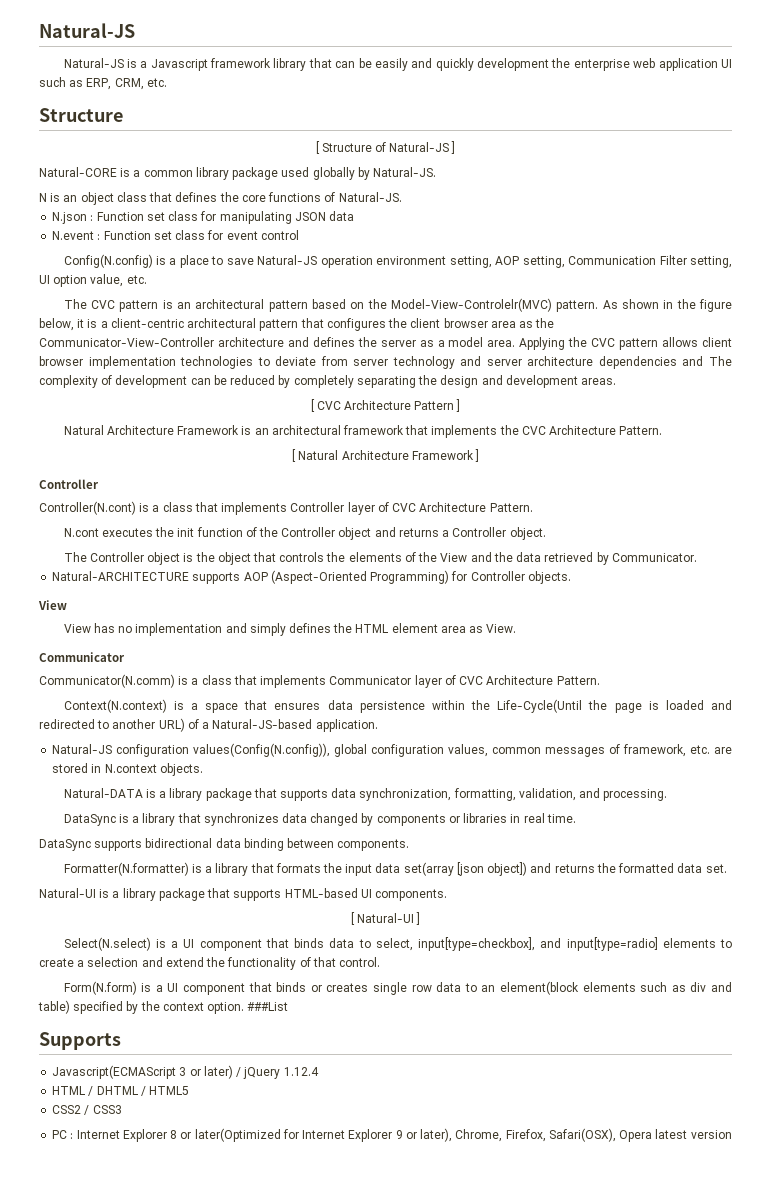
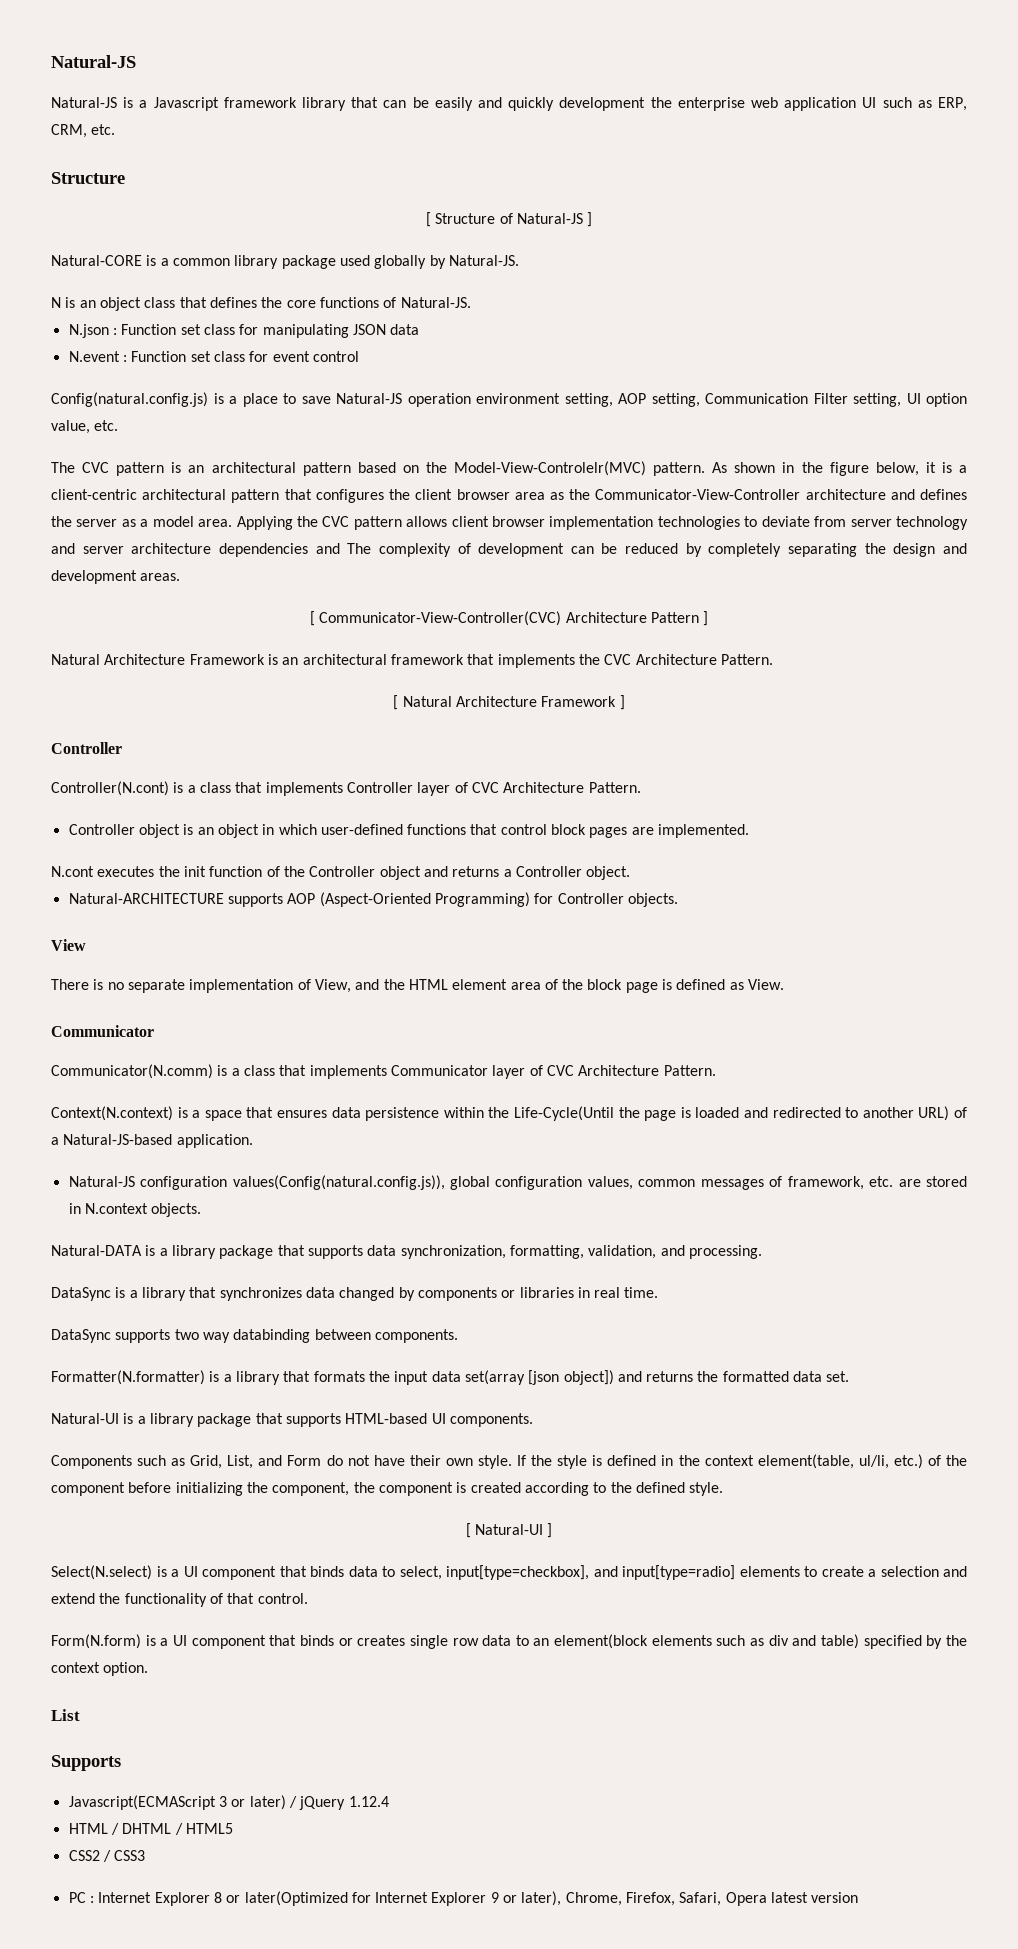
- Config(N.config) is a place to save Natural-JS operation environment setting, AOP setting, Communication Filter setting, UI option value, etc.
+ Config(natural.config.js) is a place to save Natural-JS operation environment setting, AOP setting, Communication Filter setting, UI option value, etc.
- [ CVC Architecture Pattern ]
+ [ Communicator-View-Controller(CVC) Architecture Pattern ]
+ Controller object is an object in which user-defined functions that control block pages are implemented.
- The Controller object is the object that controls the elements of the View and the data retrieved by Communicator.
- View has no implementation and simply defines the HTML element area as View.
+ There is no separate implementation of View, and the HTML element area of the block page is defined as View.
- Natural-JS configuration values(Config(N.config)), global configuration values, common messages of framework, etc. are stored in N.context objects.
+ Natural-JS configuration values(Config(natural.config.js)), global configuration values, common messages of framework, etc. are stored in N.context objects.
- DataSync supports bidirectional data binding between components.
+ DataSync supports two way databinding between components.
+ Components such as Grid, List, and Form do not have their own style. If the style is defined in the context element(table, ul/li, etc.) of the component before initializing the component, the component is created according to the defined style.
- Form(N.form) is a UI component that binds or creates single row data to an element(block elements such as div and table) specified by the context option. ###List
+ Form(N.form) is a UI component that binds or creates single row data to an element(block elements such as div and table) specified by the context option.
+ List
- PC : Internet Explorer 8 or later(Optimized for Internet Explorer 9 or later), Chrome, Firefox, Safari(OSX), Opera latest version
+ PC : Internet Explorer 8 or later(Optimized for Internet Explorer 9 or later), Chrome, Firefox, Safari, Opera latest version

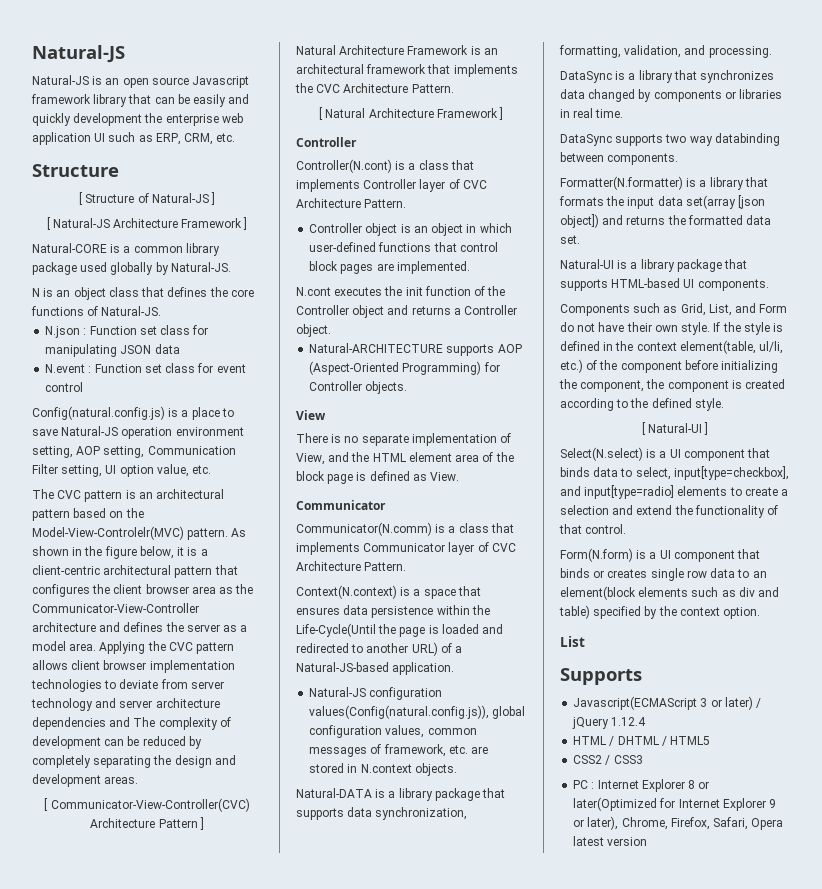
- Natural-JS is a Javascript framework library that can be easily and quickly development the enterprise web application UI such as ERP, CRM, etc.
+ Natural-JS is an open source Javascript framework library that can be easily and quickly development the enterprise web application UI such as ERP, CRM, etc.
+ [ Natural-JS Architecture Framework ]

